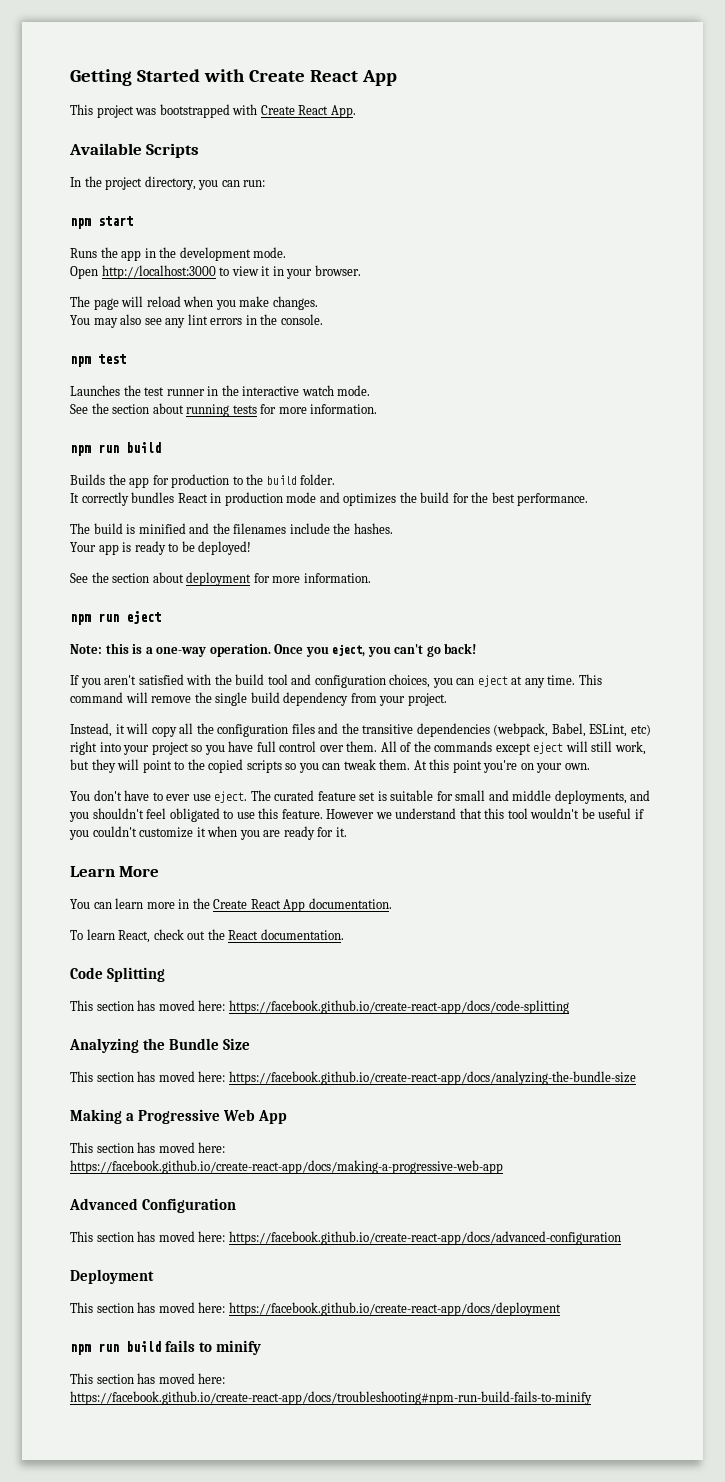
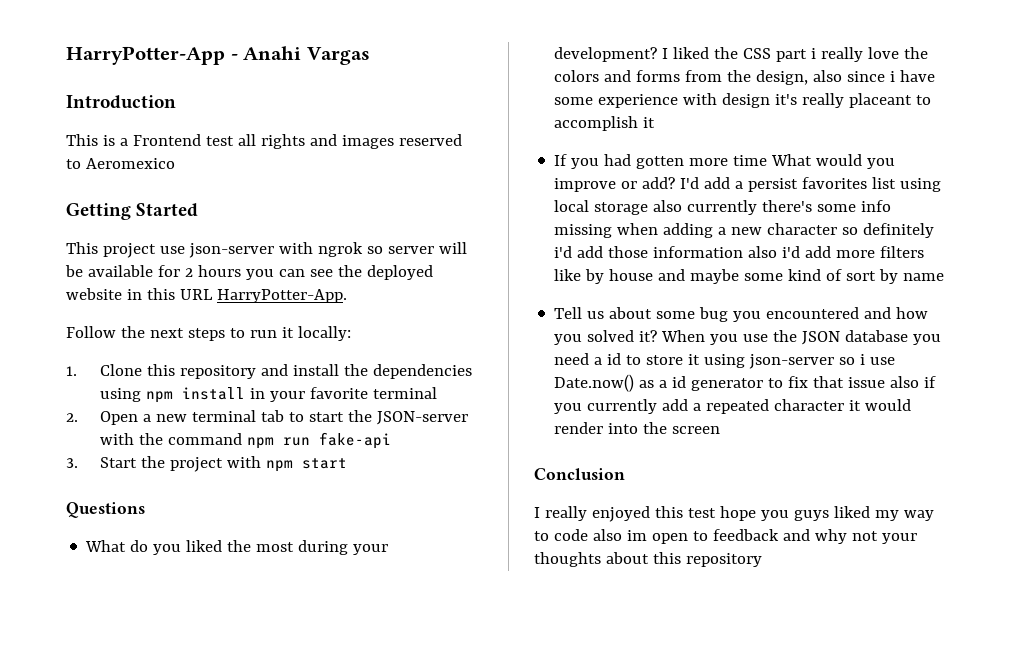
- Getting Started with Create React App
- This project was bootstrapped with Create React App.
- Available Scripts
- In the project directory, you can run:
- npm start
- Runs the app in the development mode.
- Open http://localhost:3000 to view it in your browser.
- The page will reload when you make changes.
- You may also see any lint errors in the console.
- npm test
- Launches the test runner in the interactive watch mode.
- See the section about running tests for more information.
- npm run build
- Builds the app for production to the build folder.
- It correctly bundles React in production mode and optimizes the build for the best performance.
- The build is minified and the filenames include the hashes.
- Your app is ready to be deployed!
- See the section about deployment for more information.
- npm run eject
- Note: this is a one-way operation. Once you eject, you can't go back!
- If you aren't satisfied with the build tool and configuration choices, you can eject at any time. This command will remove the single build dependency from your project.
- Instead, it will copy all the configuration files and the transitive dependencies (webpack, Babel, ESLint, etc) right into your project so you have full control over them. All of the commands except eject will still work, but they will point to the copied scripts so you can tweak them. At this point you're on your own.
- You don't have to ever use eject. The curated feature set is suitable for small and middle deployments, and you shouldn't feel obligated to use this feature. However we understand that this tool wouldn't be useful if you couldn't customize it when you are ready for it.
- Learn More
- You can learn more in the Create React App documentation.
- To learn React, check out the React documentation.
- Code Splitting
- This section has moved here: https://facebook.github.io/create-react-app/docs/code-splitting
- Analyzing the Bundle Size
- This section has moved here: https://facebook.github.io/create-react-app/docs/analyzing-the-bundle-size
- Making a Progressive Web App
- This section has moved here: https://facebook.github.io/create-react-app/docs/making-a-progressive-web-app
- Advanced Configuration
- This section has moved here: https://facebook.github.io/create-react-app/docs/advanced-configuration
- Deployment
- This section has moved here: https://facebook.github.io/create-react-app/docs/deployment
- npm run build fails to minify
- This section has moved here: https://facebook.github.io/create-react-app/docs/troubleshooting#npm-run-build-fails-to-minify
+ HarryPotter-App - Anahi Vargas
+ Introduction
+ This is a Frontend test all rights and images reserved to Aeromexico
+ Getting Started
+ This project use json-server with ngrok so server will be available for 2 hours you can see the deployed website in this URL HarryPotter-App.
+ Follow the next steps to run it locally:
+ 1. Clone this repository and install the dependencies using npm install in your favorite terminal
+ 2. Open a new terminal tab to start the JSON-server with the command npm run fake-api
+ 3. Start the project with npm start
+ Questions
+ What do you liked the most during your development? I liked the CSS part i really love the colors and forms from the design, also since i have some experience with design it's really placeant to accomplish it
+ If you had gotten more time What would you improve or add? I'd add a persist favorites list using local storage also currently there's some info missing when adding a new character so definitely i'd add those information also i'd add more filters like by house and maybe some kind of sort by name
+ Tell us about some bug you encountered and how you solved it? When you use the JSON database you need a id to store it using json-server so i use Date.now() as a id generator to fix that issue also if you currently add a repeated character it would render into the screen
+ Conclusion
+ I really enjoyed this test hope you guys liked my way to code also im open to feedback and why not your thoughts about this repository

